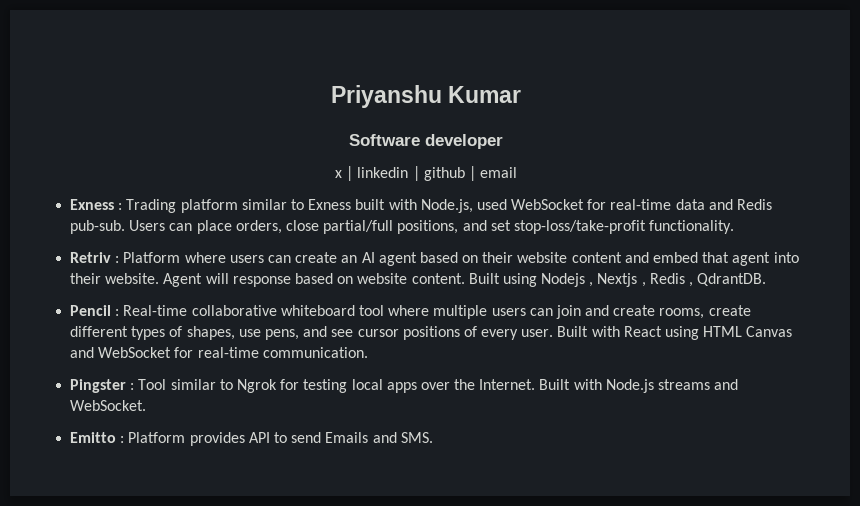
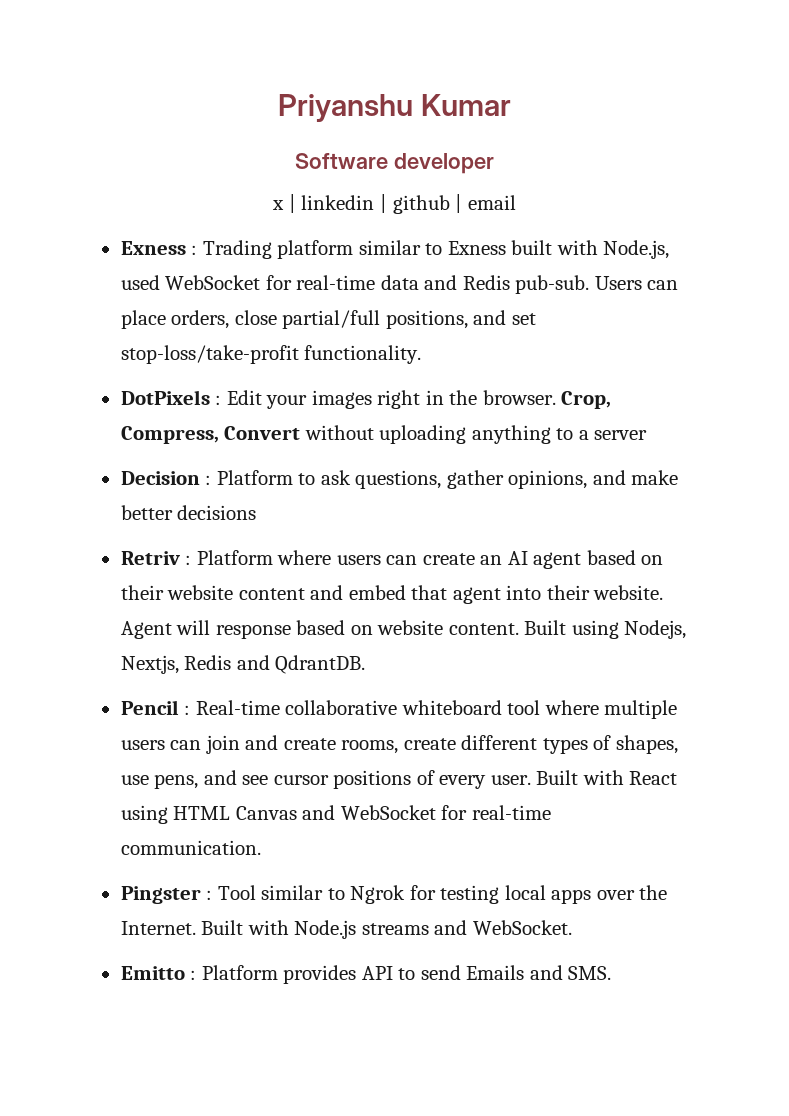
+ DotPixels : Edit your images right in the browser. Crop, Compress, Convert without uploading anything to a server
+ Decision : Platform to ask questions, gather opinions, and make better decisions
- Built using Nodejs , Nextjs , Redis , QdrantDB.
+ Built using Nodejs, Nextjs, Redis and QdrantDB.

